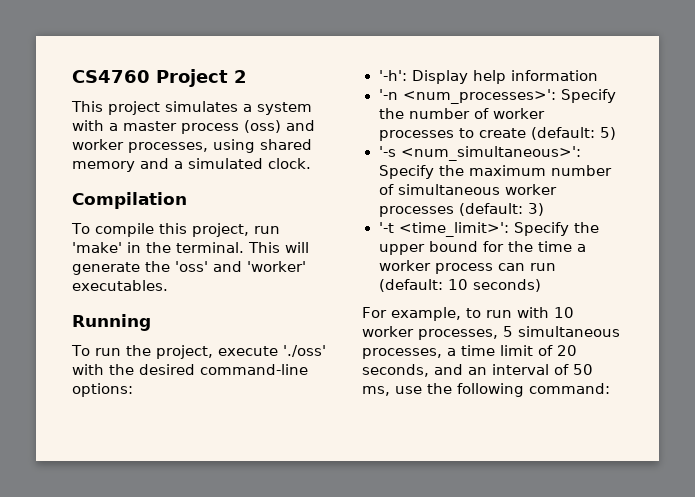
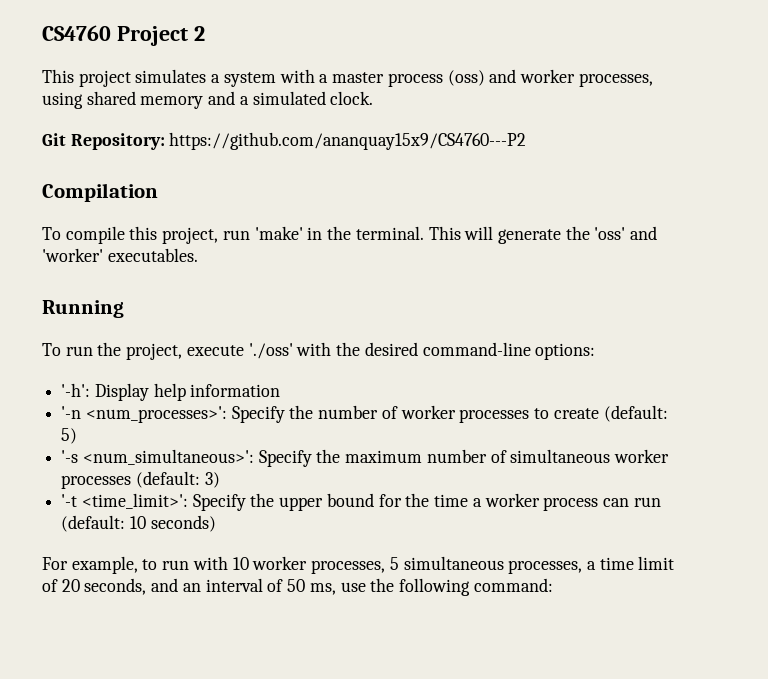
+ Git Repository: https://github.com/ananquay15x9/CS4760---P2

